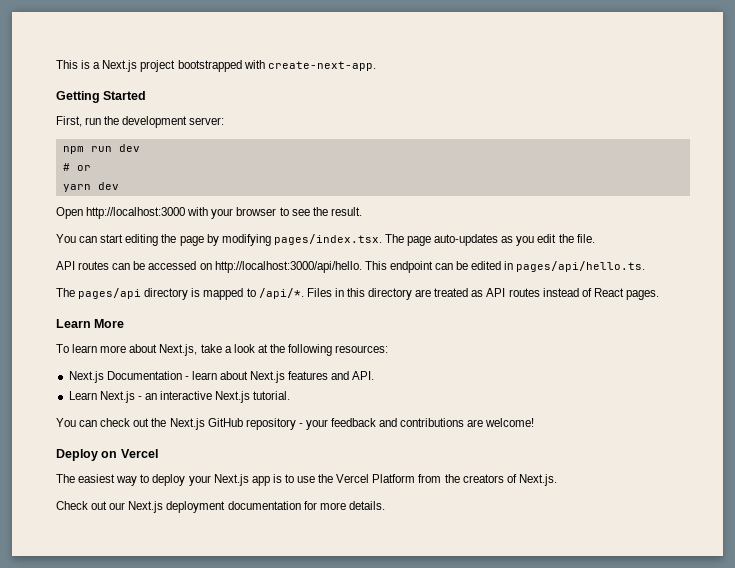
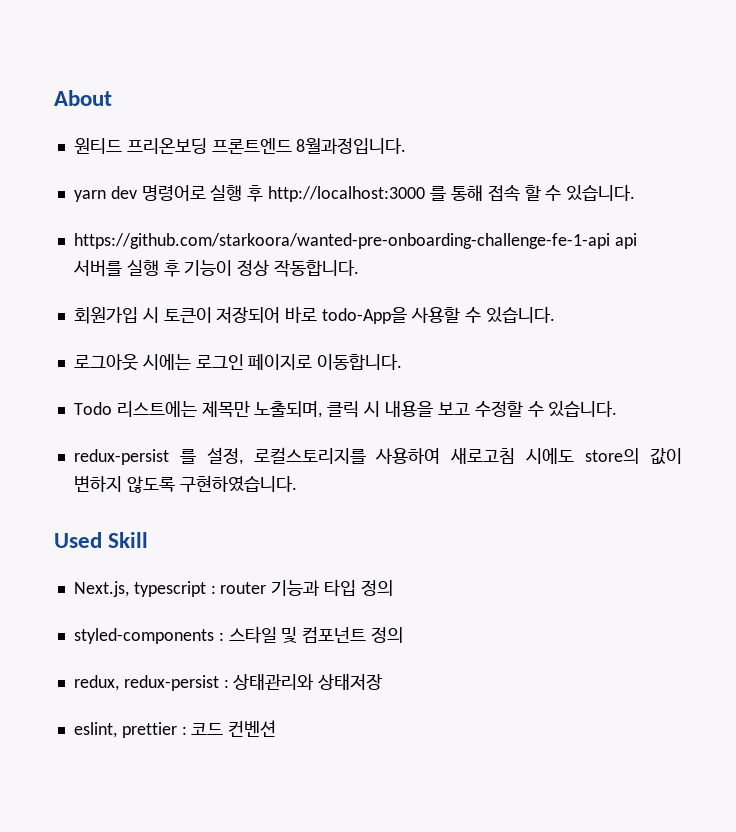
- This is a Next.js project bootstrapped with create-next-app.
- Getting Started
- First, run the development server:
- npm run dev
- # or
- yarn dev
- Open http://localhost:3000 with your browser to see the result.
- You can start editing the page by modifying pages/index.tsx. The page auto-updates as you edit the file.
- API routes can be accessed on http://localhost:3000/api/hello. This endpoint can be edited in pages/api/hello.ts.
- The pages/api directory is mapped to /api/*. Files in this directory are treated as API routes instead of React pages.
- Learn More
- To learn more about Next.js, take a look at the following resources:
- Next.js Documentation - learn about Next.js features and API.
- Learn Next.js - an interactive Next.js tutorial.
- You can check out the Next.js GitHub repository - your feedback and contributions are welcome!
- Deploy on Vercel
- The easiest way to deploy your Next.js app is to use the Vercel Platform from the creators of Next.js.
- Check out our Next.js deployment documentation for more details.
+ About
+ 원티드 프리온보딩 프론트엔드 8월과정입니다.
+ yarn dev 명령어로 실행 후 http://localhost:3000 를 통해 접속 할 수 있습니다.
+ https://github.com/starkoora/wanted-pre-onboarding-challenge-fe-1-api api 서버를 실행 후 기능이 정상 작동합니다.
+ 회원가입 시 토큰이 저장되어 바로 todo-App을 사용할 수 있습니다.
+ 로그아웃 시에는 로그인 페이지로 이동합니다.
+ Todo 리스트에는 제목만 노출되며, 클릭 시 내용을 보고 수정할 수 있습니다.
+ redux-persist 를 설정, 로컬스토리지를 사용하여 새로고침 시에도 store의 값이 변하지 않도록 구현하였습니다.
+ Used Skill
+ Next.js, typescript : router 기능과 타입 정의
+ styled-components : 스타일 및 컴포넌트 정의
+ redux, redux-persist : 상태관리와 상태저장
+ eslint, prettier : 코드 컨벤션

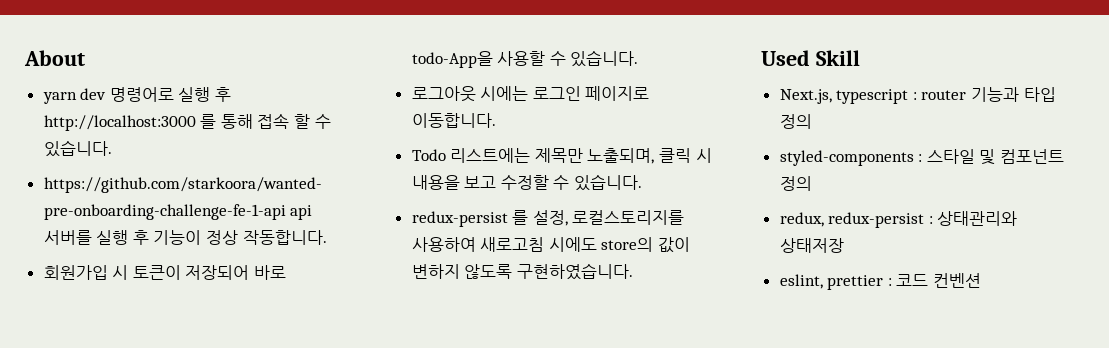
- 원티드 프리온보딩 프론트엔드 8월과정입니다.

